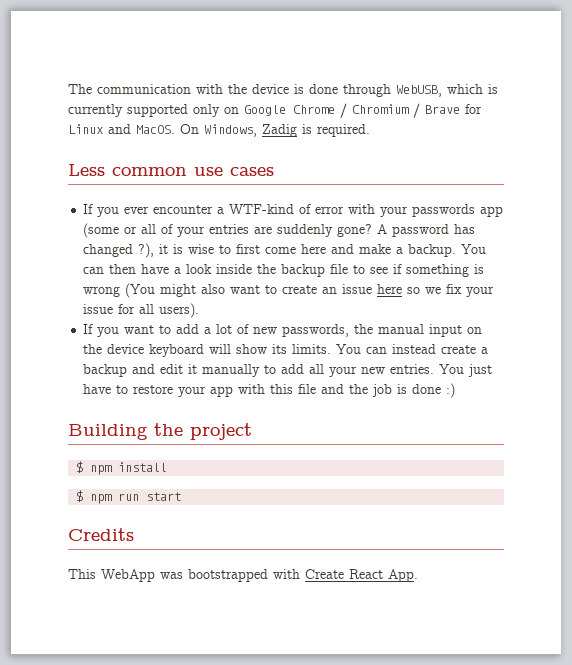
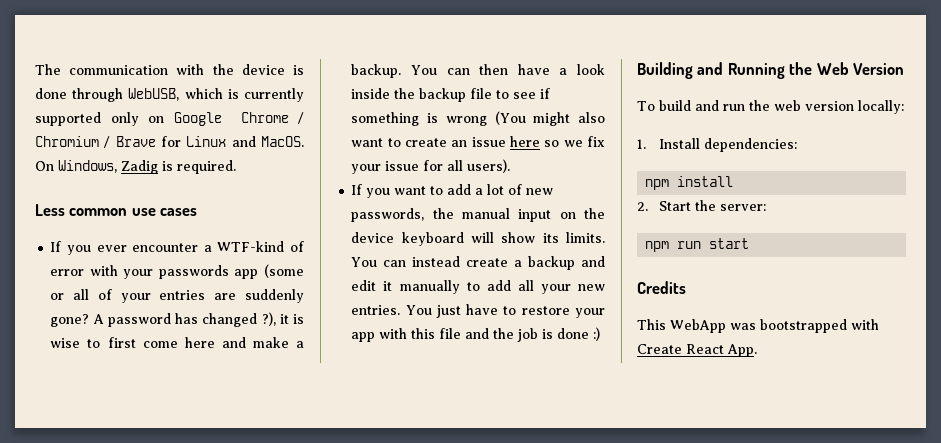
- Building the project
- $ npm install
- $ npm run start
+ Building and Running the Web Version
+ To build and run the web version locally:
+ 1. Install dependencies:
+ npm install
+ 2. Start the server:
+ npm run start

